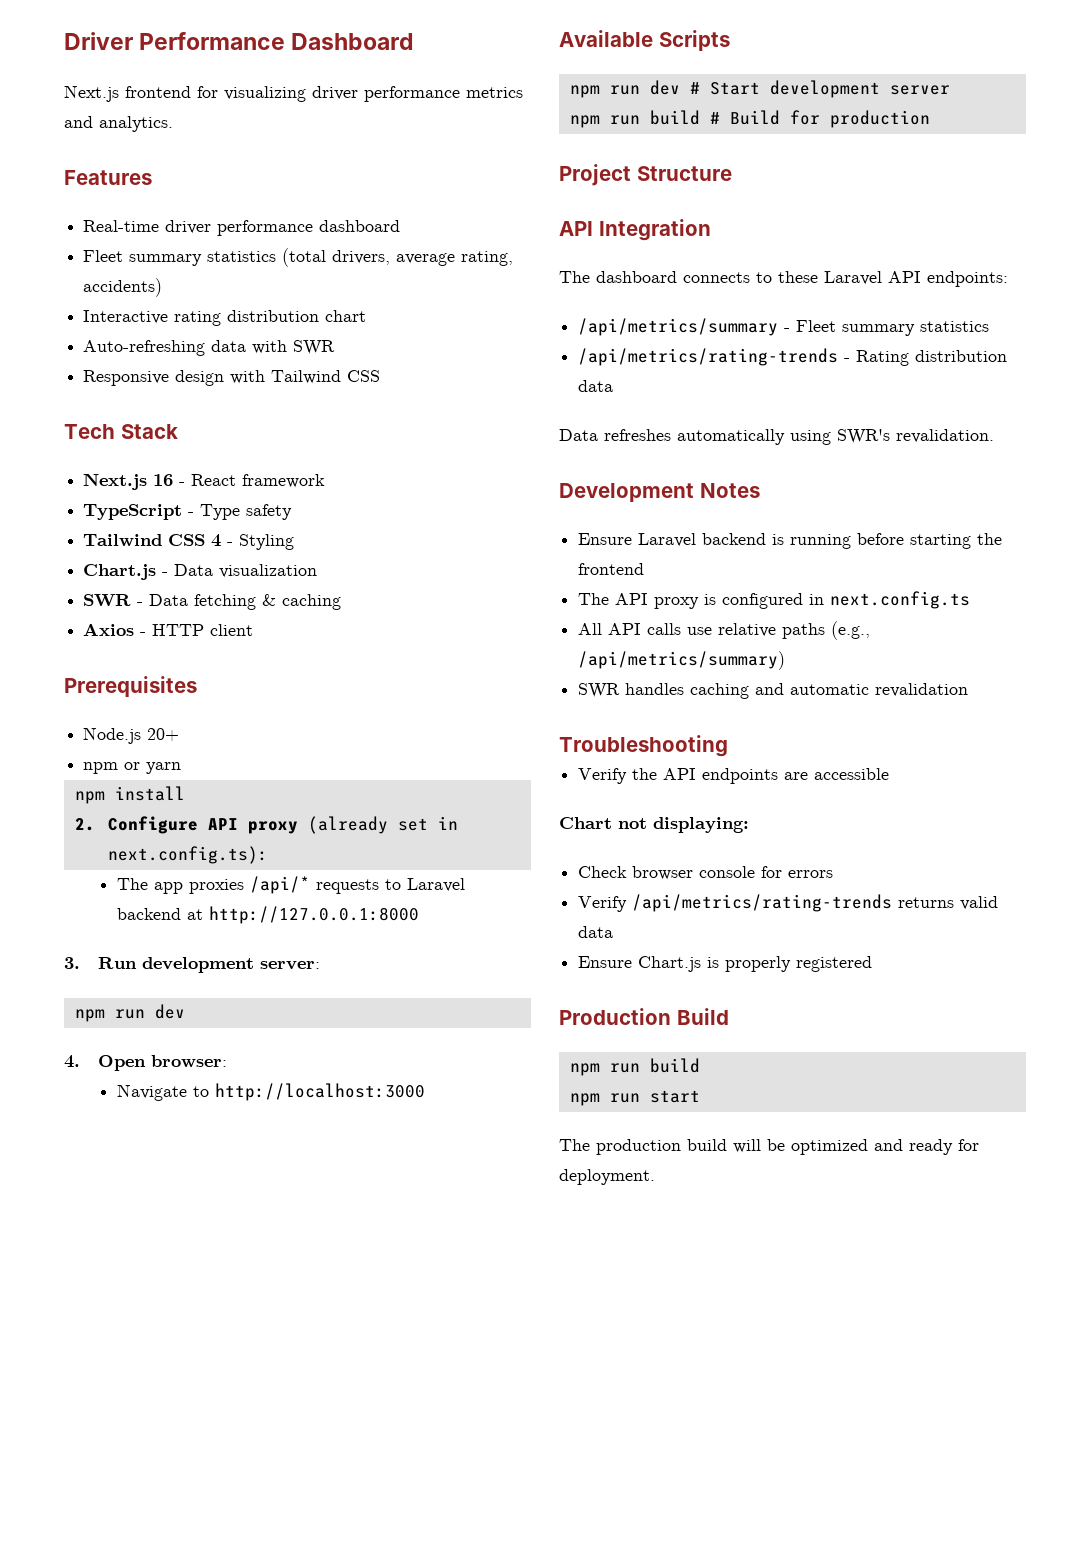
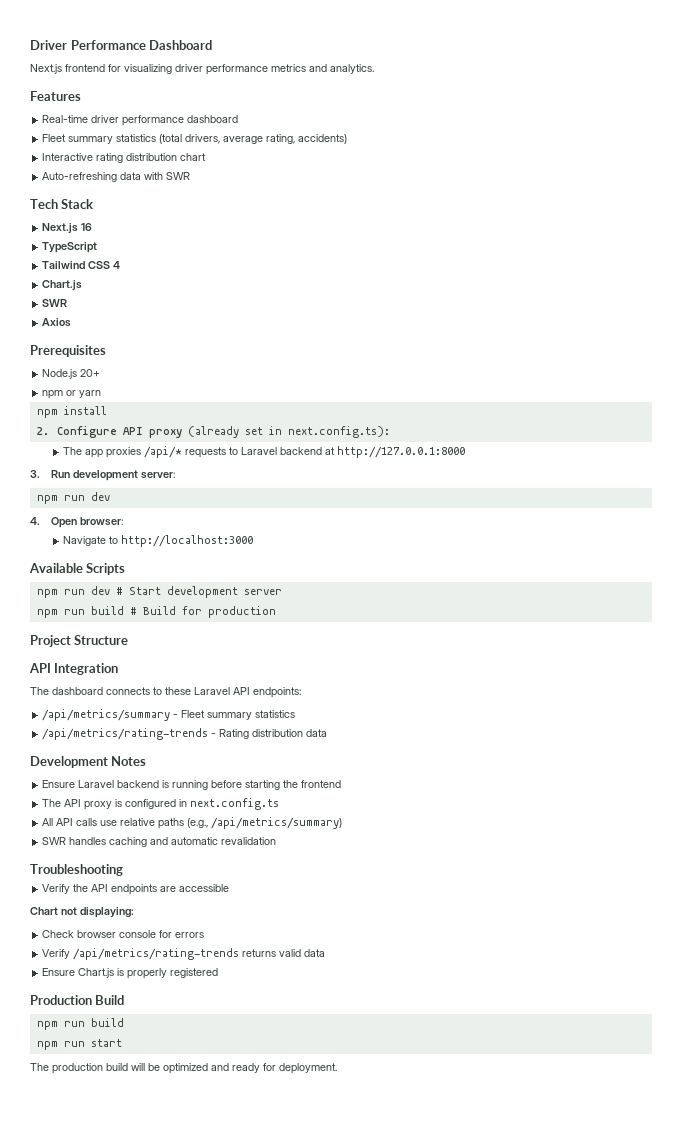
- Responsive design with Tailwind CSS
- Next.js 16 - React framework
- TypeScript - Type safety
+ Next.js 16
+ TypeScript
- Tailwind CSS 4 - Styling
- Chart.js - Data visualization
- SWR - Data fetching & caching
- Axios - HTTP client
+ Tailwind CSS 4
+ Chart.js
+ SWR
+ Axios
- Data refreshes automatically using SWR's revalidation.

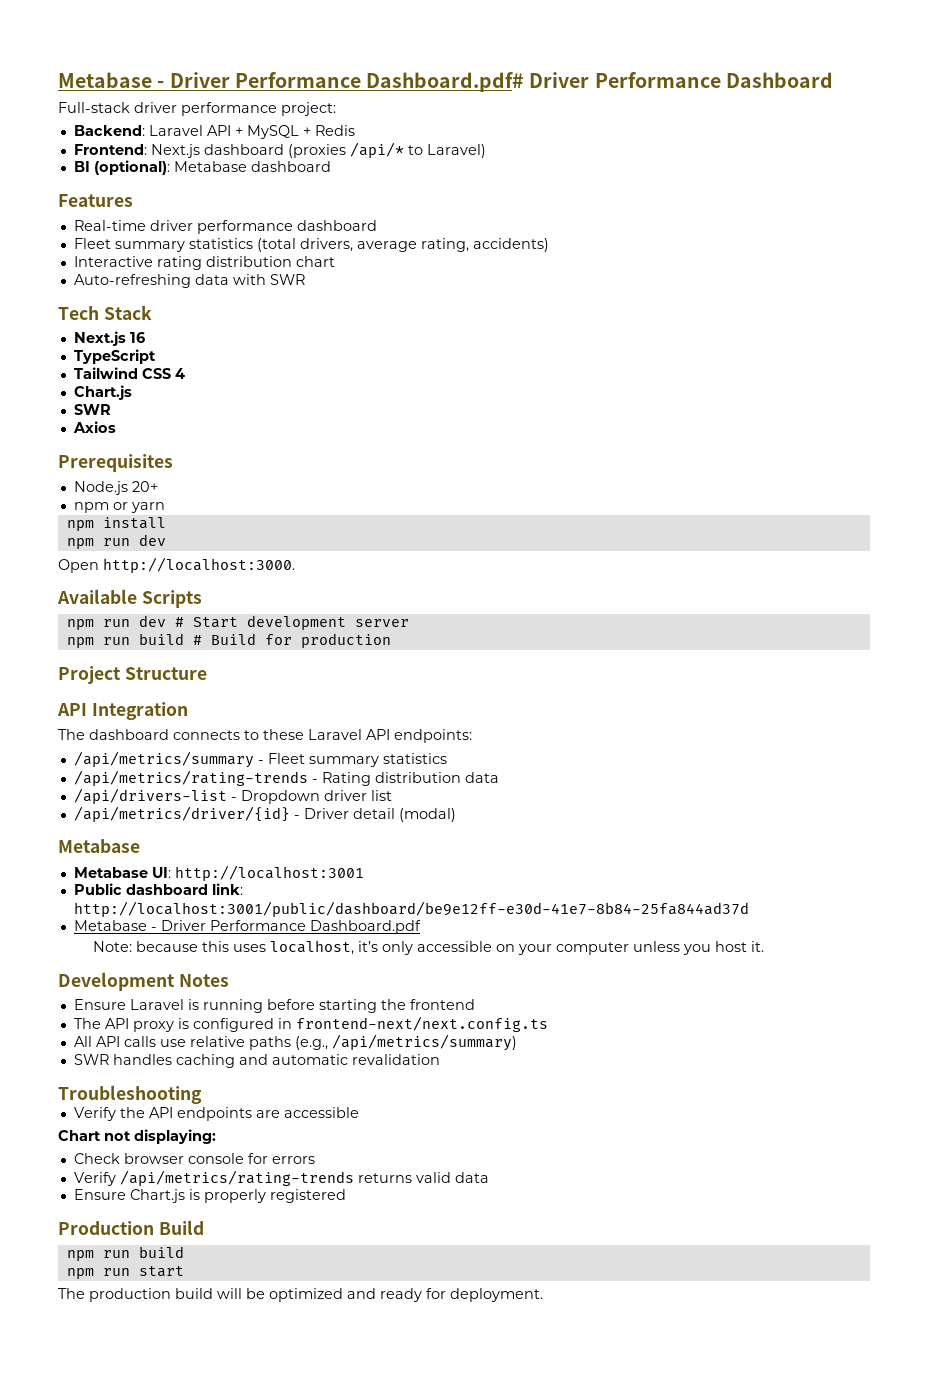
- Driver Performance Dashboard
- Next.js frontend for visualizing driver performance metrics and analytics.
+ Metabase - Driver Performance Dashboard.pdf# Driver Performance Dashboard
+ Full-stack driver performance project:
+ Backend: Laravel API + MySQL + Redis
+ Frontend: Next.js dashboard (proxies /api/* to Laravel)
+ BI (optional): Metabase dashboard
  npm install
- 2. Configure API proxy (already set in next.config.ts):
- The app proxies /api/* requests to Laravel backend at http://127.0.0.1:8000
- 3. Run development server:
  npm run dev
- 4. Open browser:
- Navigate to http://localhost:3000
+ Open http://localhost:3000.
+ /api/drivers-list - Dropdown driver list
+ /api/metrics/driver/{id} - Driver detail (modal)
+ Metabase
+ Metabase UI: http://localhost:3001
+ Public dashboard link: http://localhost:3001/public/dashboard/be9e12ff-e30d-41e7-8b84-25fa844ad37d
+ Metabase - Driver Performance Dashboard.pdf
+ Note: because this uses localhost, it’s only accessible on your computer unless you host it.
- Ensure Laravel backend is running before starting the frontend
+ Ensure Laravel is running before starting the frontend
- The API proxy is configured in next.config.ts
+ The API proxy is configured in frontend-next/next.config.ts

